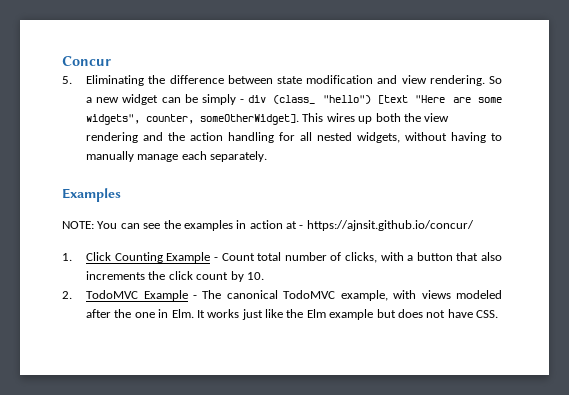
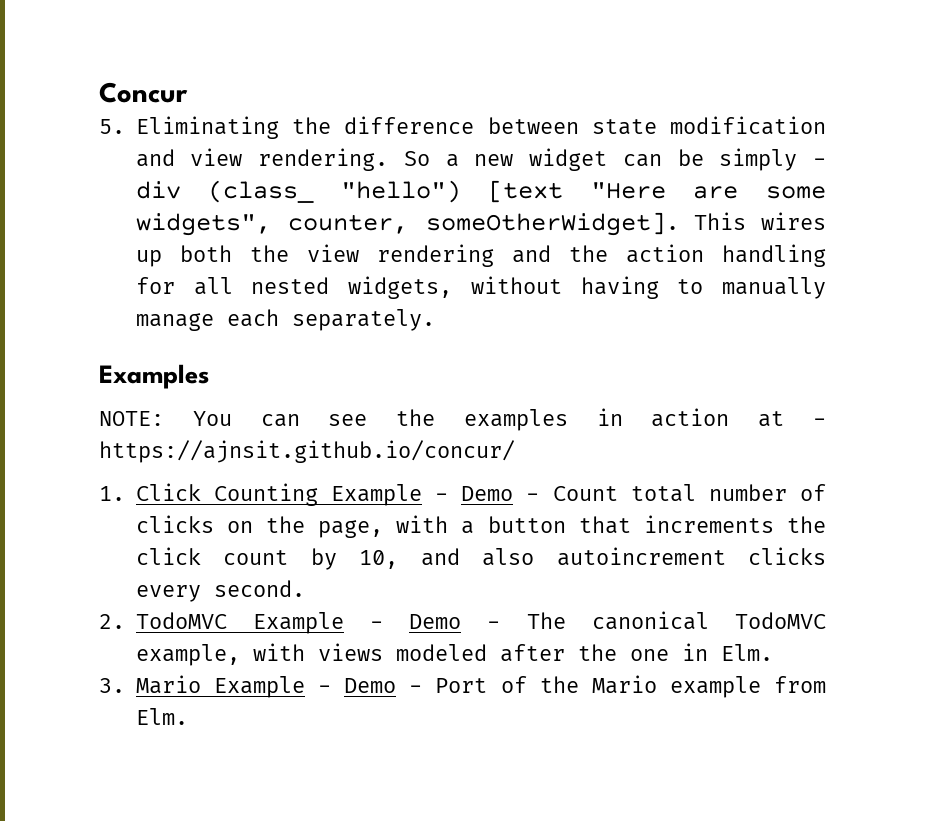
- 1. Click Counting Example - Count total number of clicks, with a button that also increments the click count by 10.
+ 1. Click Counting Example - Demo - Count total number of clicks on the page, with a button that increments the click count by 10, and also autoincrement clicks every second.
- 2. TodoMVC Example - The canonical TodoMVC example, with views modeled after the one in Elm. It works just like the Elm example but does not have CSS.
+ 2. TodoMVC Example - Demo - The canonical TodoMVC example, with views modeled after the one in Elm.
+ 3. Mario Example - Demo - Port of the Mario example from Elm.

